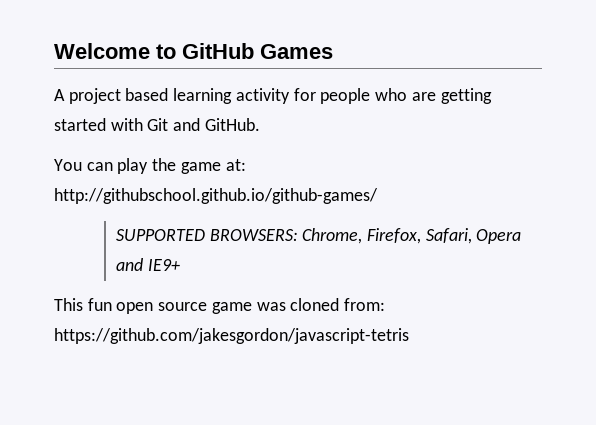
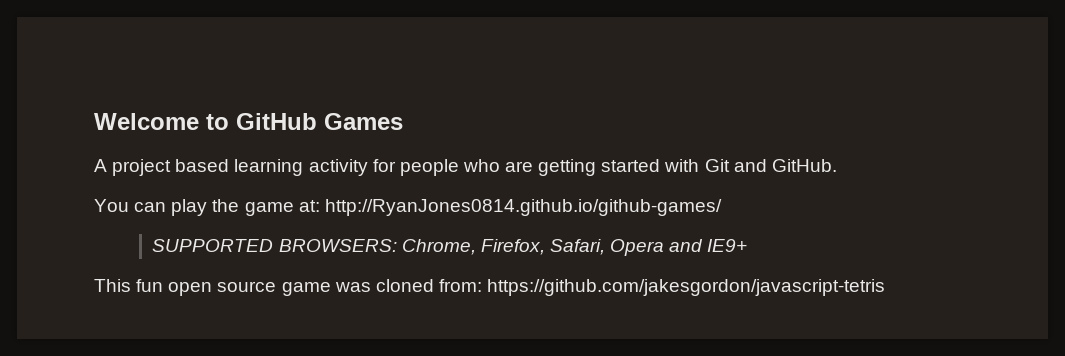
- You can play the game at: http://githubschool.github.io/github-games/
+ You can play the game at: http://RyanJones0814.github.io/github-games/

